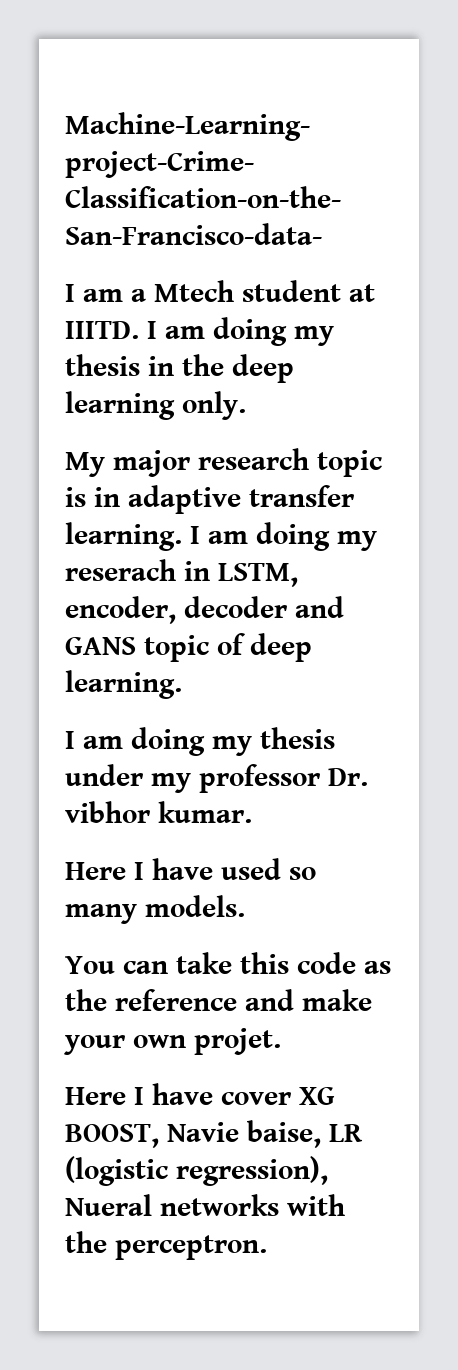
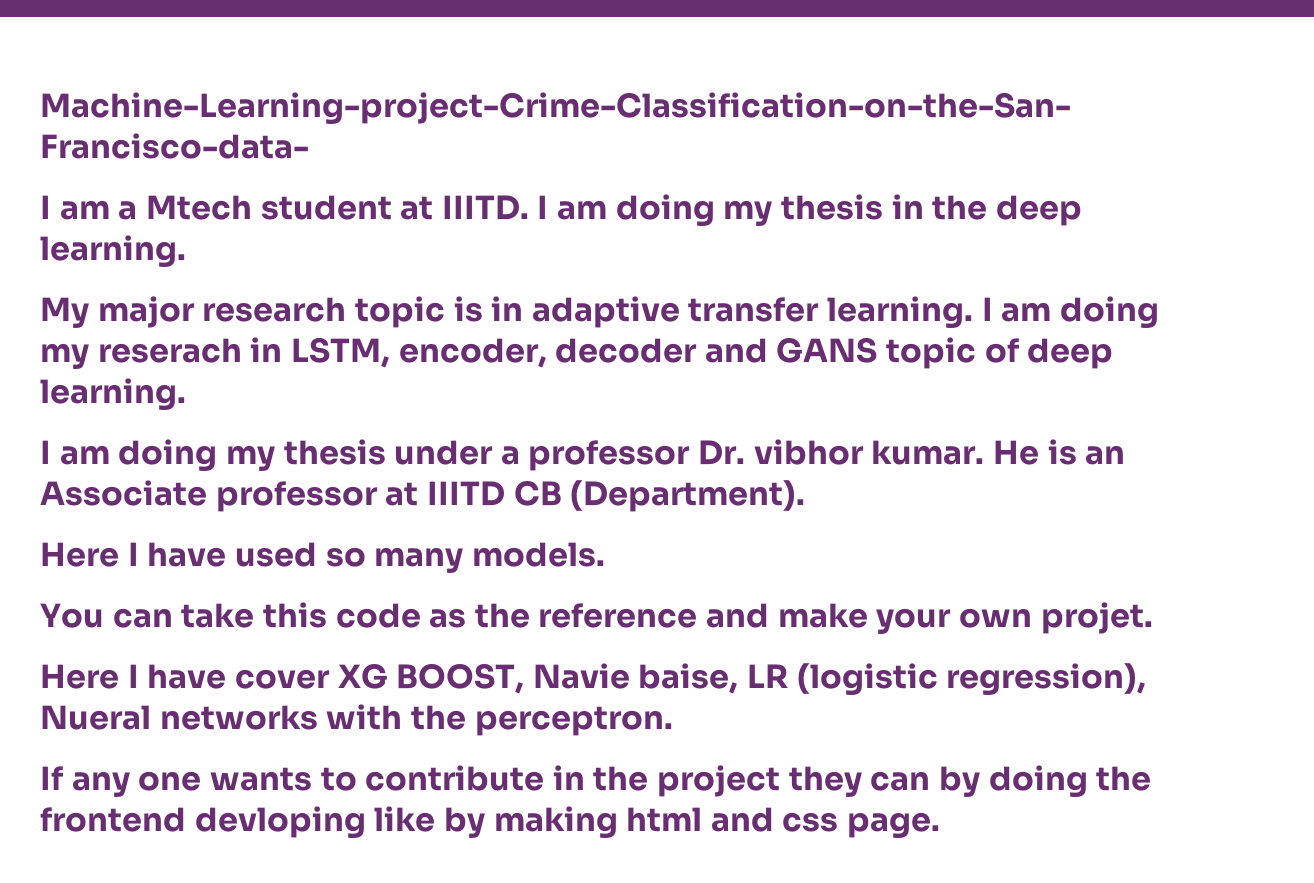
- I am doing my thesis in the deep learning only.
+ I am doing my thesis in the deep learning.
- I am doing my thesis under my professor Dr. vibhor kumar.
+ I am doing my thesis under a professor Dr. vibhor kumar. He is an Associate professor at IIITD CB (Department).
+ If any one wants to contribute in the project they can by doing the frontend devloping like by making html and css page.

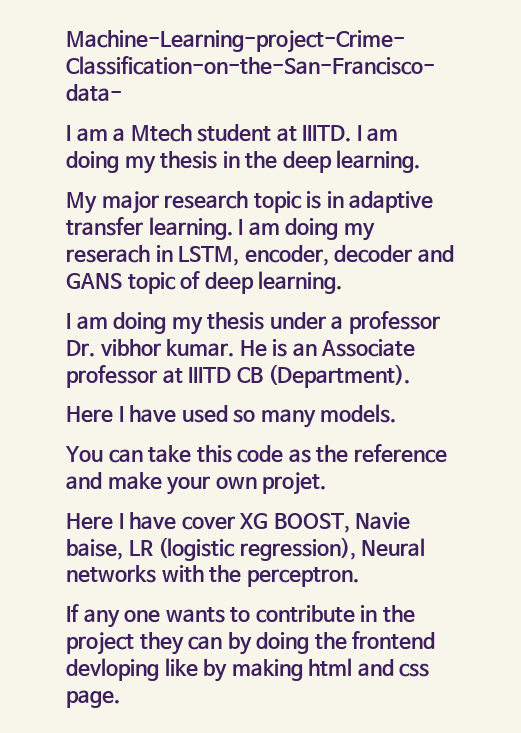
- Here I have cover XG BOOST, Navie baise, LR (logistic regression), Nueral networks with the perceptron.
+ Here I have cover XG BOOST, Navie baise, LR (logistic regression), Neural networks with the perceptron.

